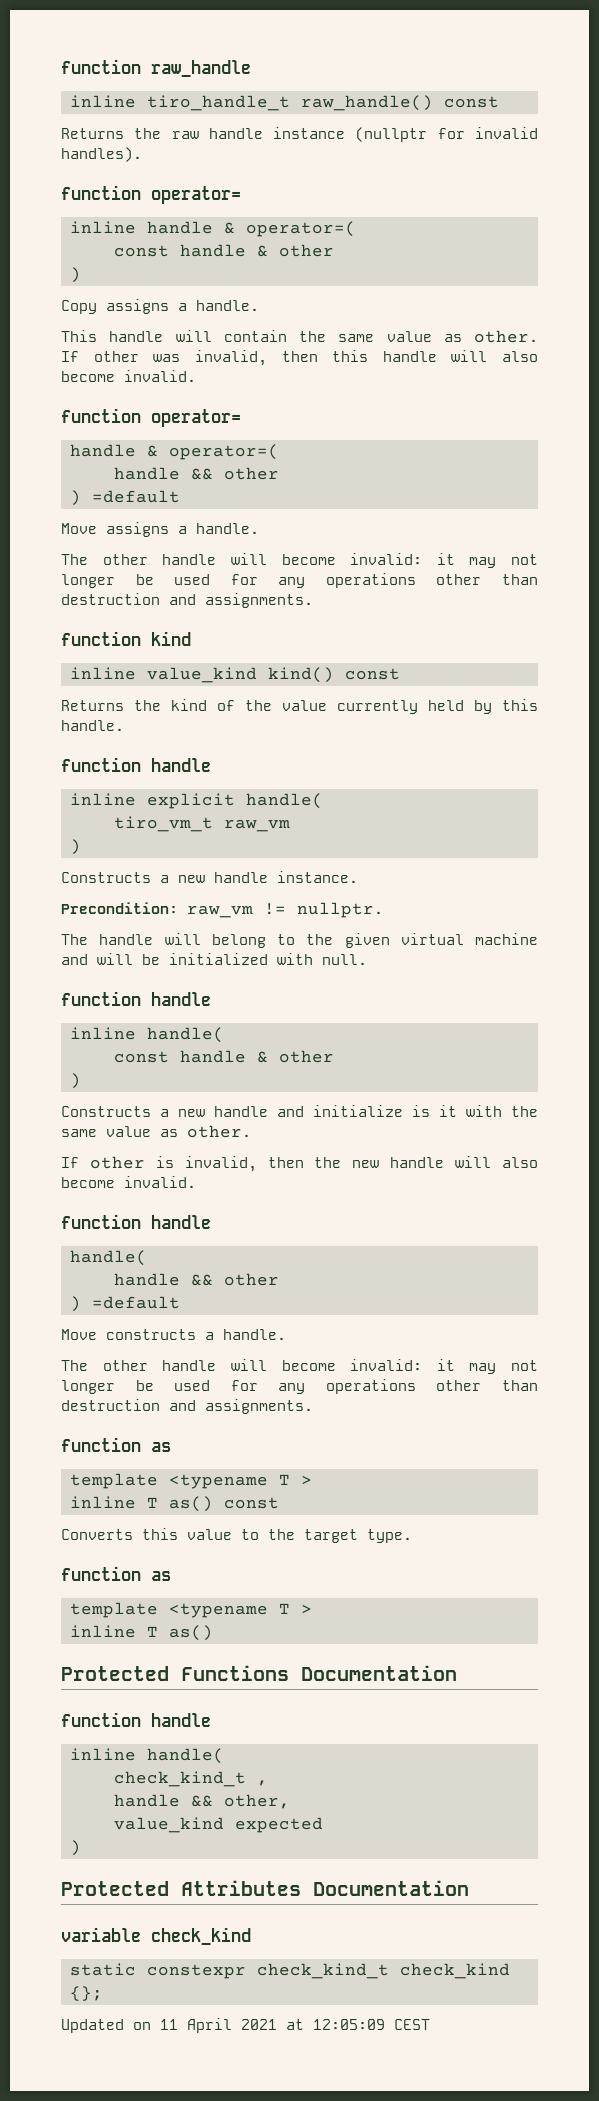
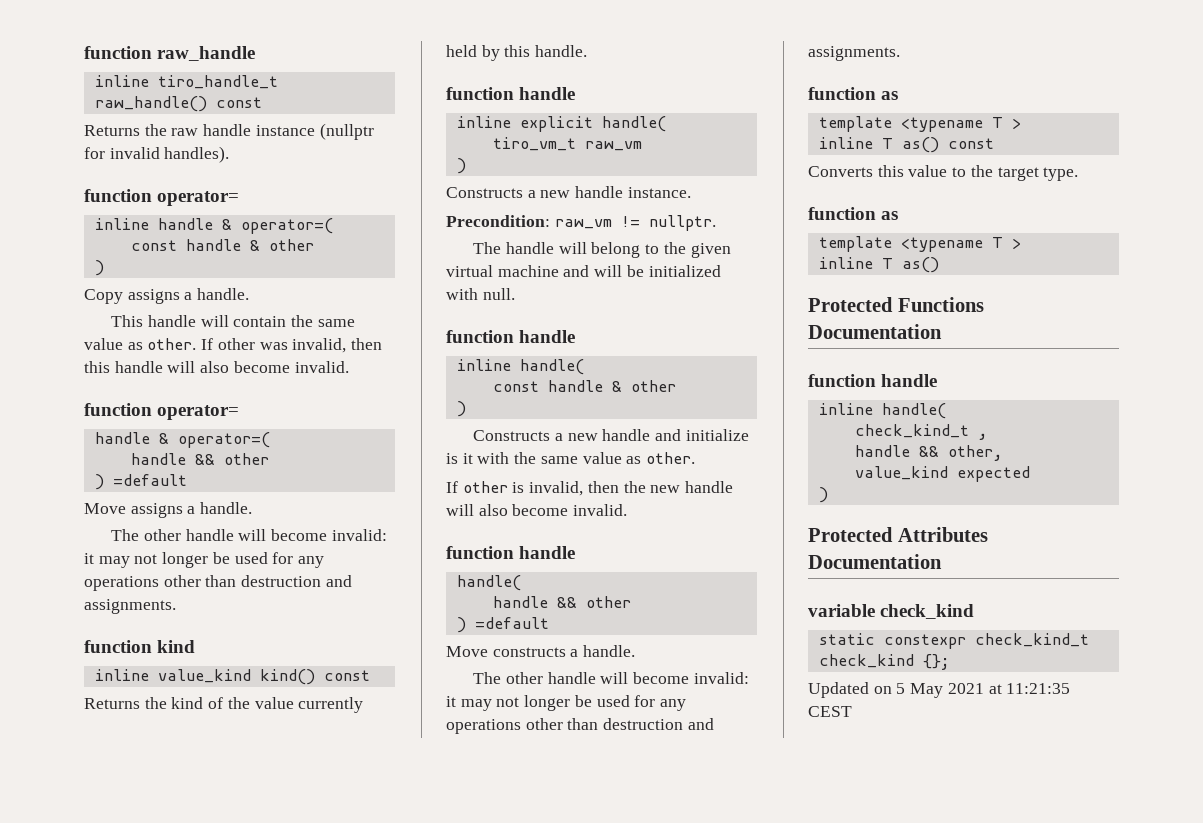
- Updated on 11 April 2021 at 12:05:09 CEST
+ Updated on 5 May 2021 at 11:21:35 CEST

